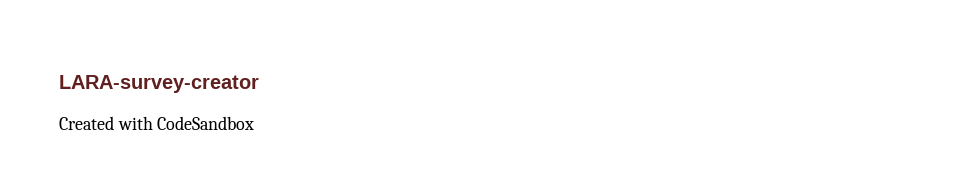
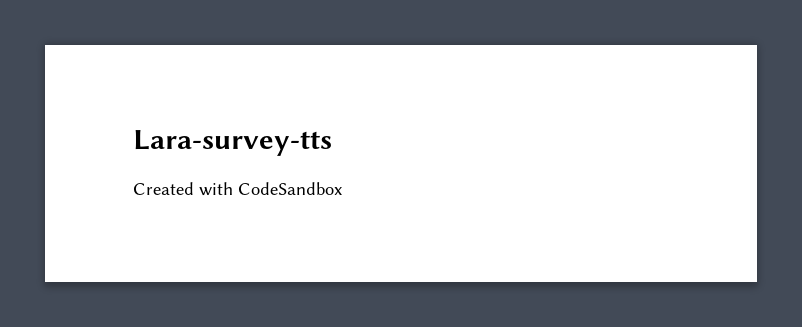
- LARA-survey-creator
+ Lara-survey-tts

